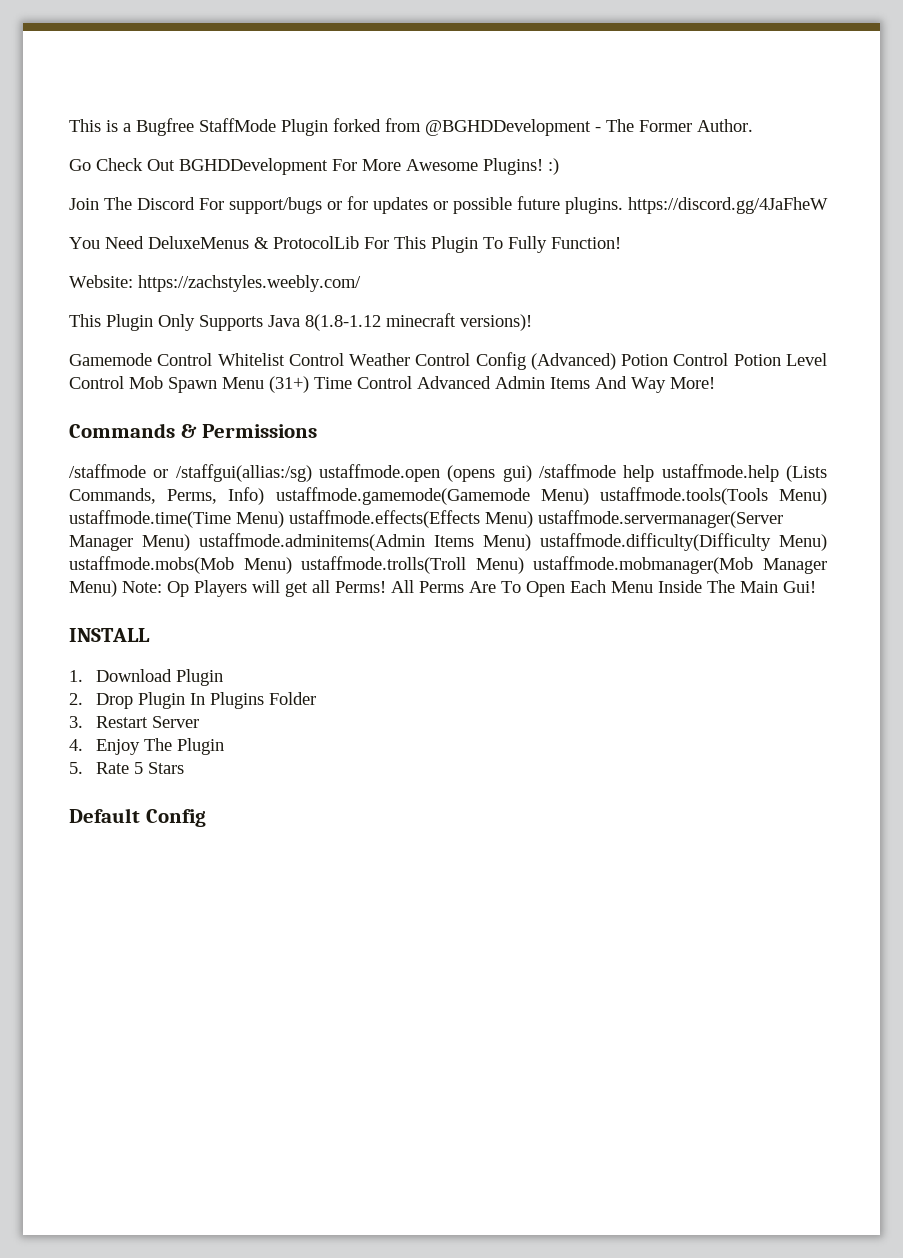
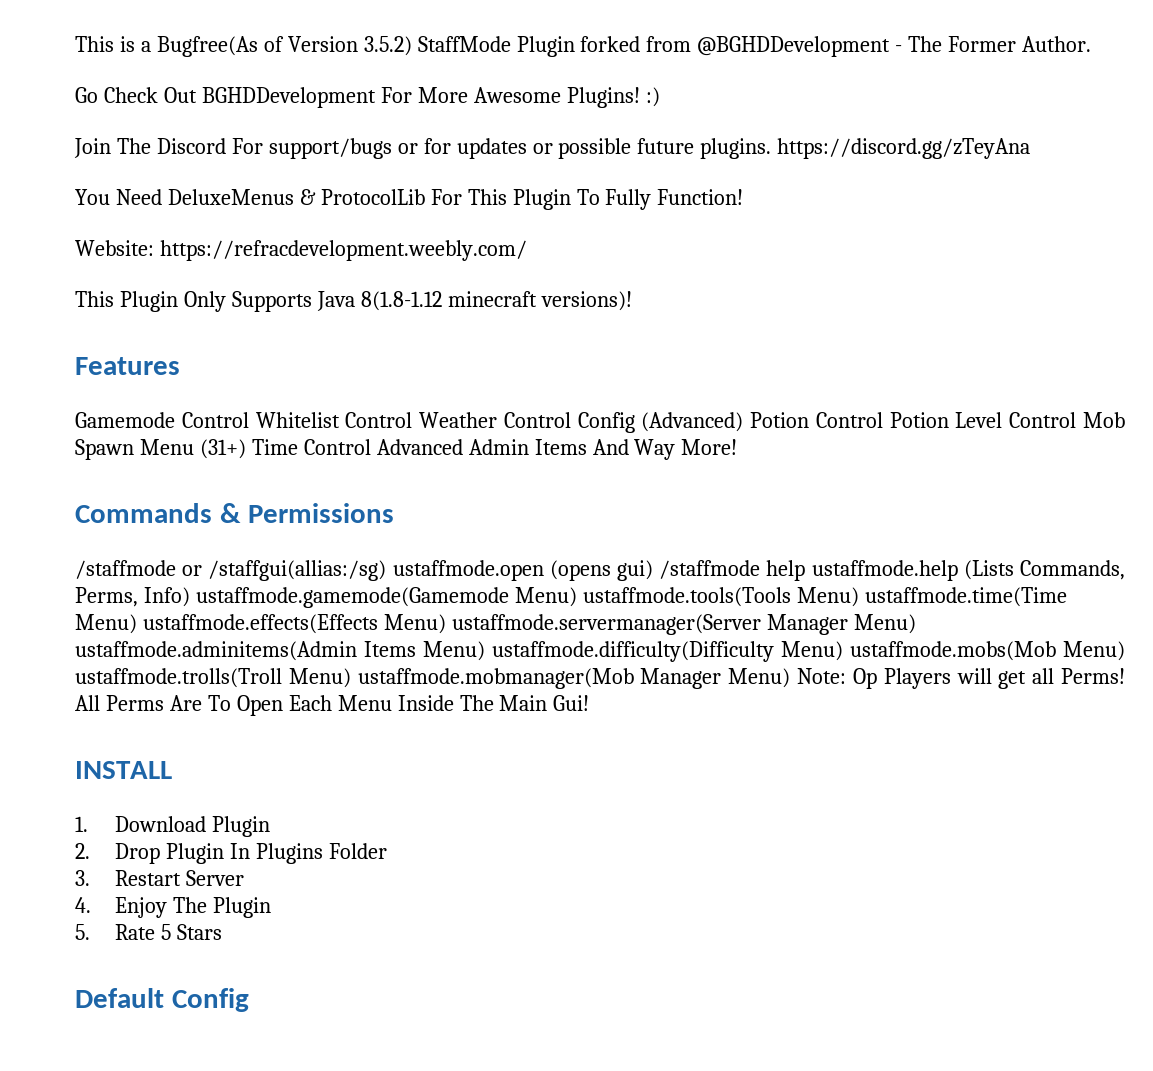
- This is a Bugfree StaffMode Plugin forked from @BGHDDevelopment - The Former Author.
+ This is a Bugfree(As of Version 3.5.2) StaffMode Plugin forked from @BGHDDevelopment - The Former Author.
- Join The Discord For support/bugs or for updates or possible future plugins. https://discord.gg/4JaFheW
+ Join The Discord For support/bugs or for updates or possible future plugins. https://discord.gg/zTeyAna
- Website: https://zachstyles.weebly.com/
+ Website: https://refracdevelopment.weebly.com/
+ Features

